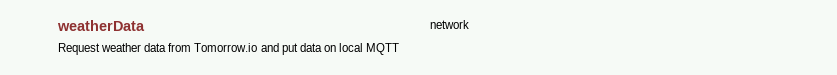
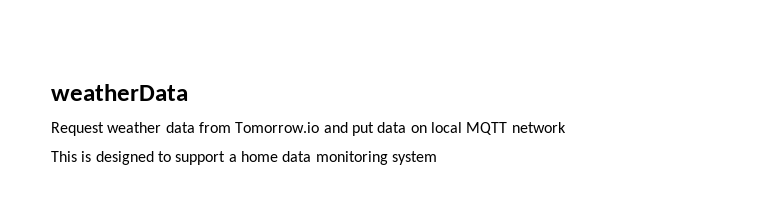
+ This is designed to support a home data monitoring system

